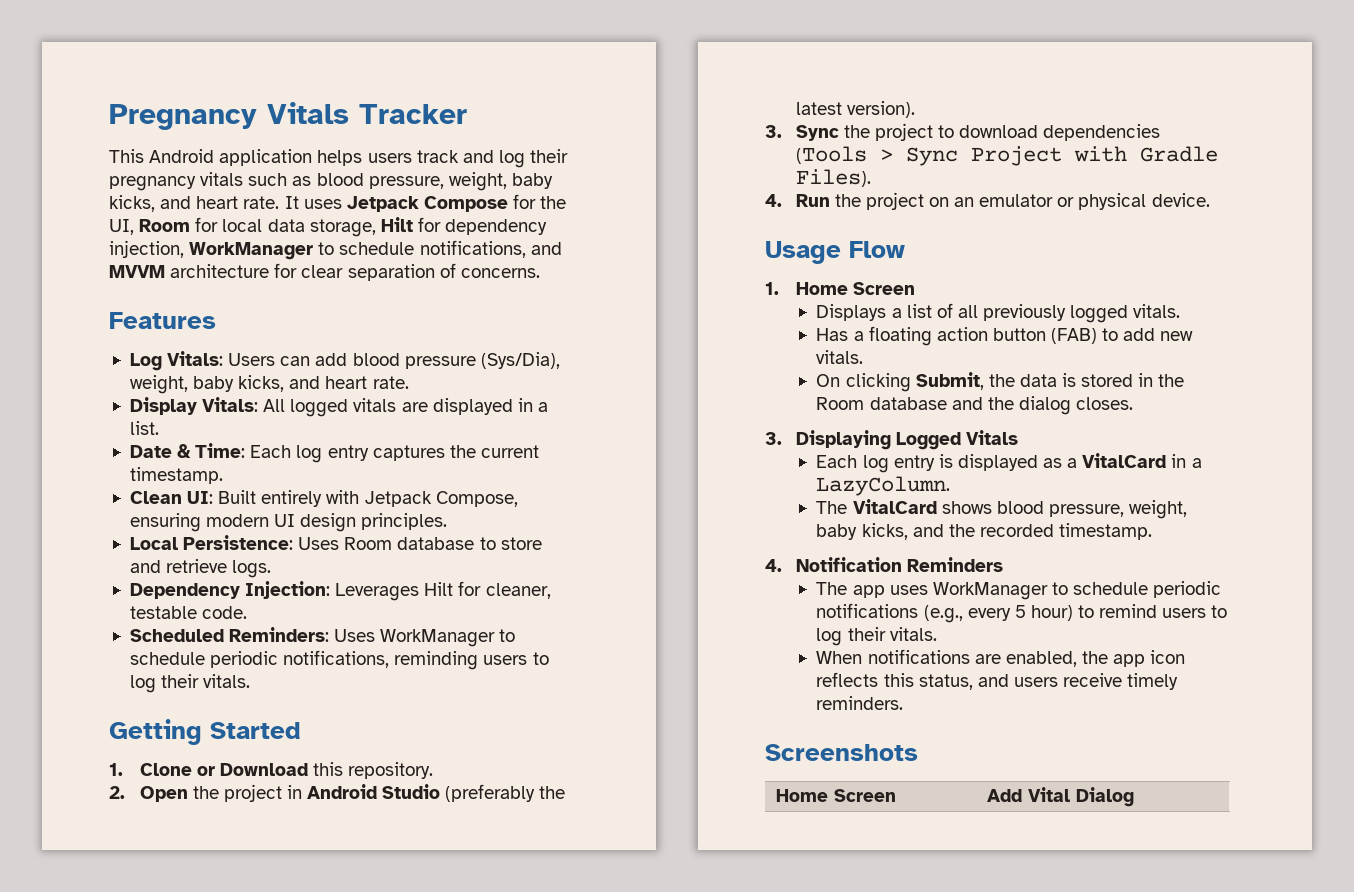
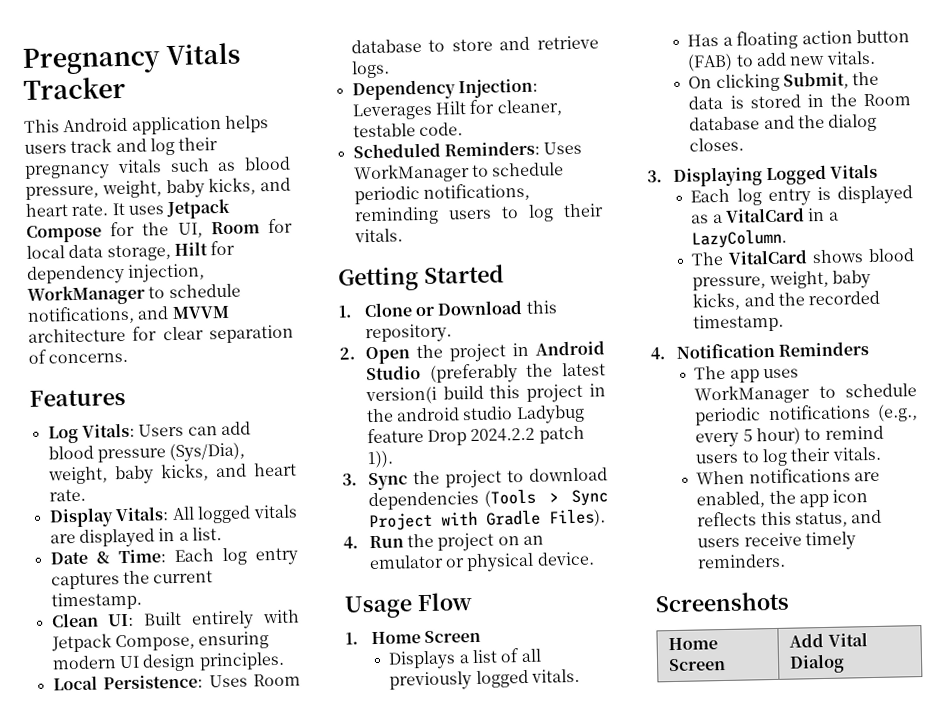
- 2. Open the project in Android Studio (preferably the latest version).
+ 2. Open the project in Android Studio (preferably the latest version(i build this project in the android studio Ladybug feature Drop 2024.2.2 patch 1)).

